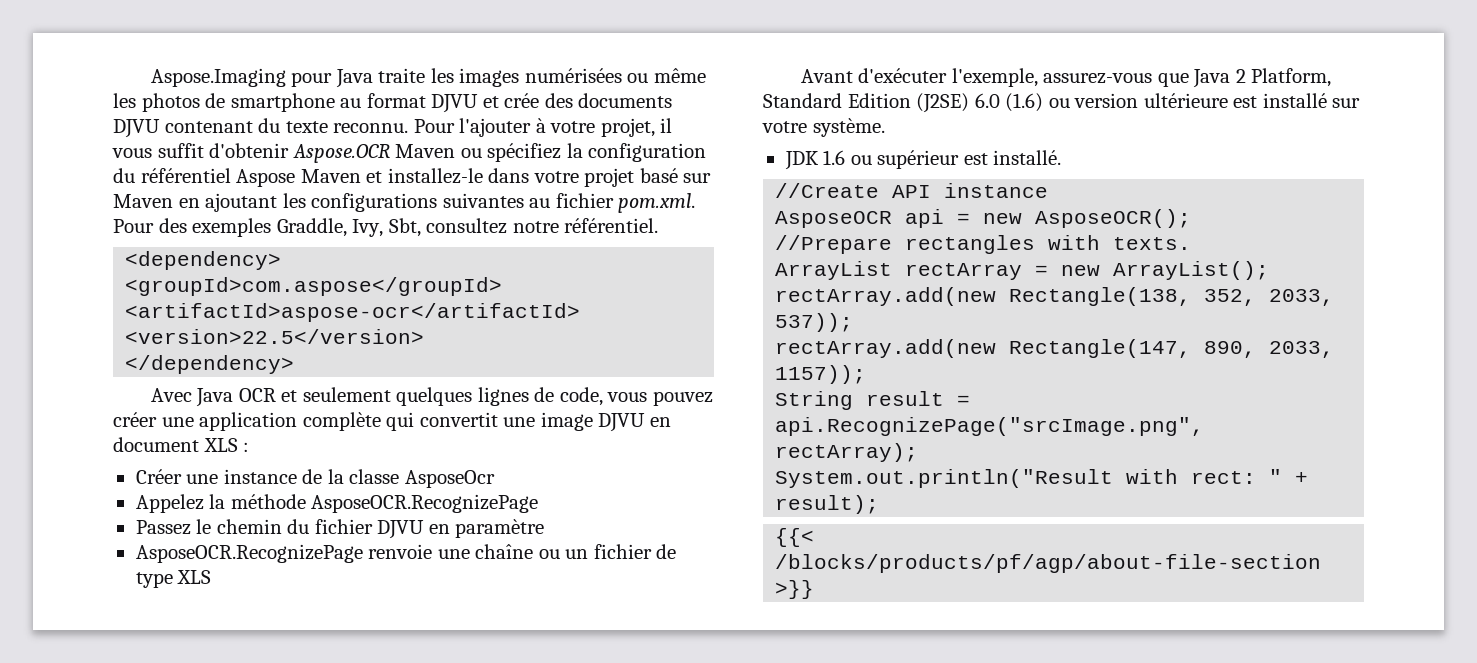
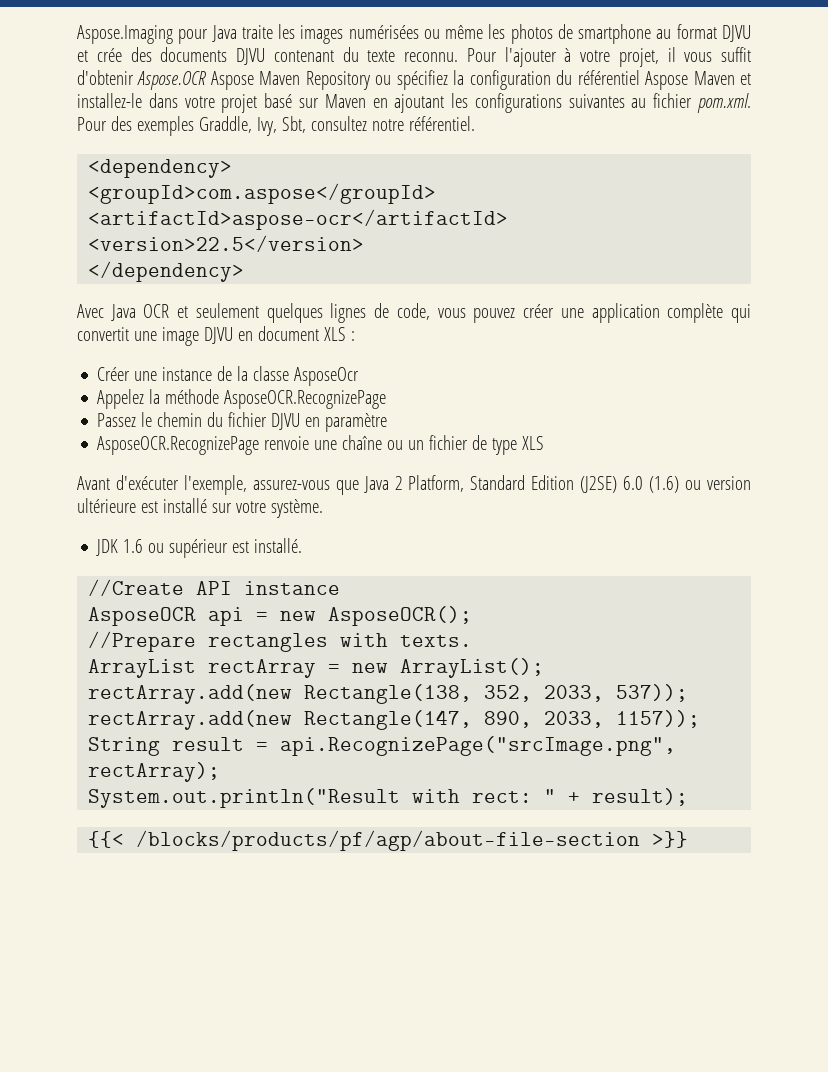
- Pour l'ajouter à votre projet, il vous suffit d'obtenir Aspose.OCR Maven ou spécifiez la configuration du référentiel Aspose Maven et installez-le dans votre projet basé sur Maven en ajoutant les configurations suivantes au fichier pom.xml. Pour des exemples Graddle, Ivy, Sbt, consultez notre référentiel.
+ Pour l'ajouter à votre projet, il vous suffit d'obtenir Aspose.OCR Aspose Maven Repository ou spécifiez la configuration du référentiel Aspose Maven et installez-le dans votre projet basé sur Maven en ajoutant les configurations suivantes au fichier pom.xml. Pour des exemples Graddle, Ivy, Sbt, consultez notre référentiel.

